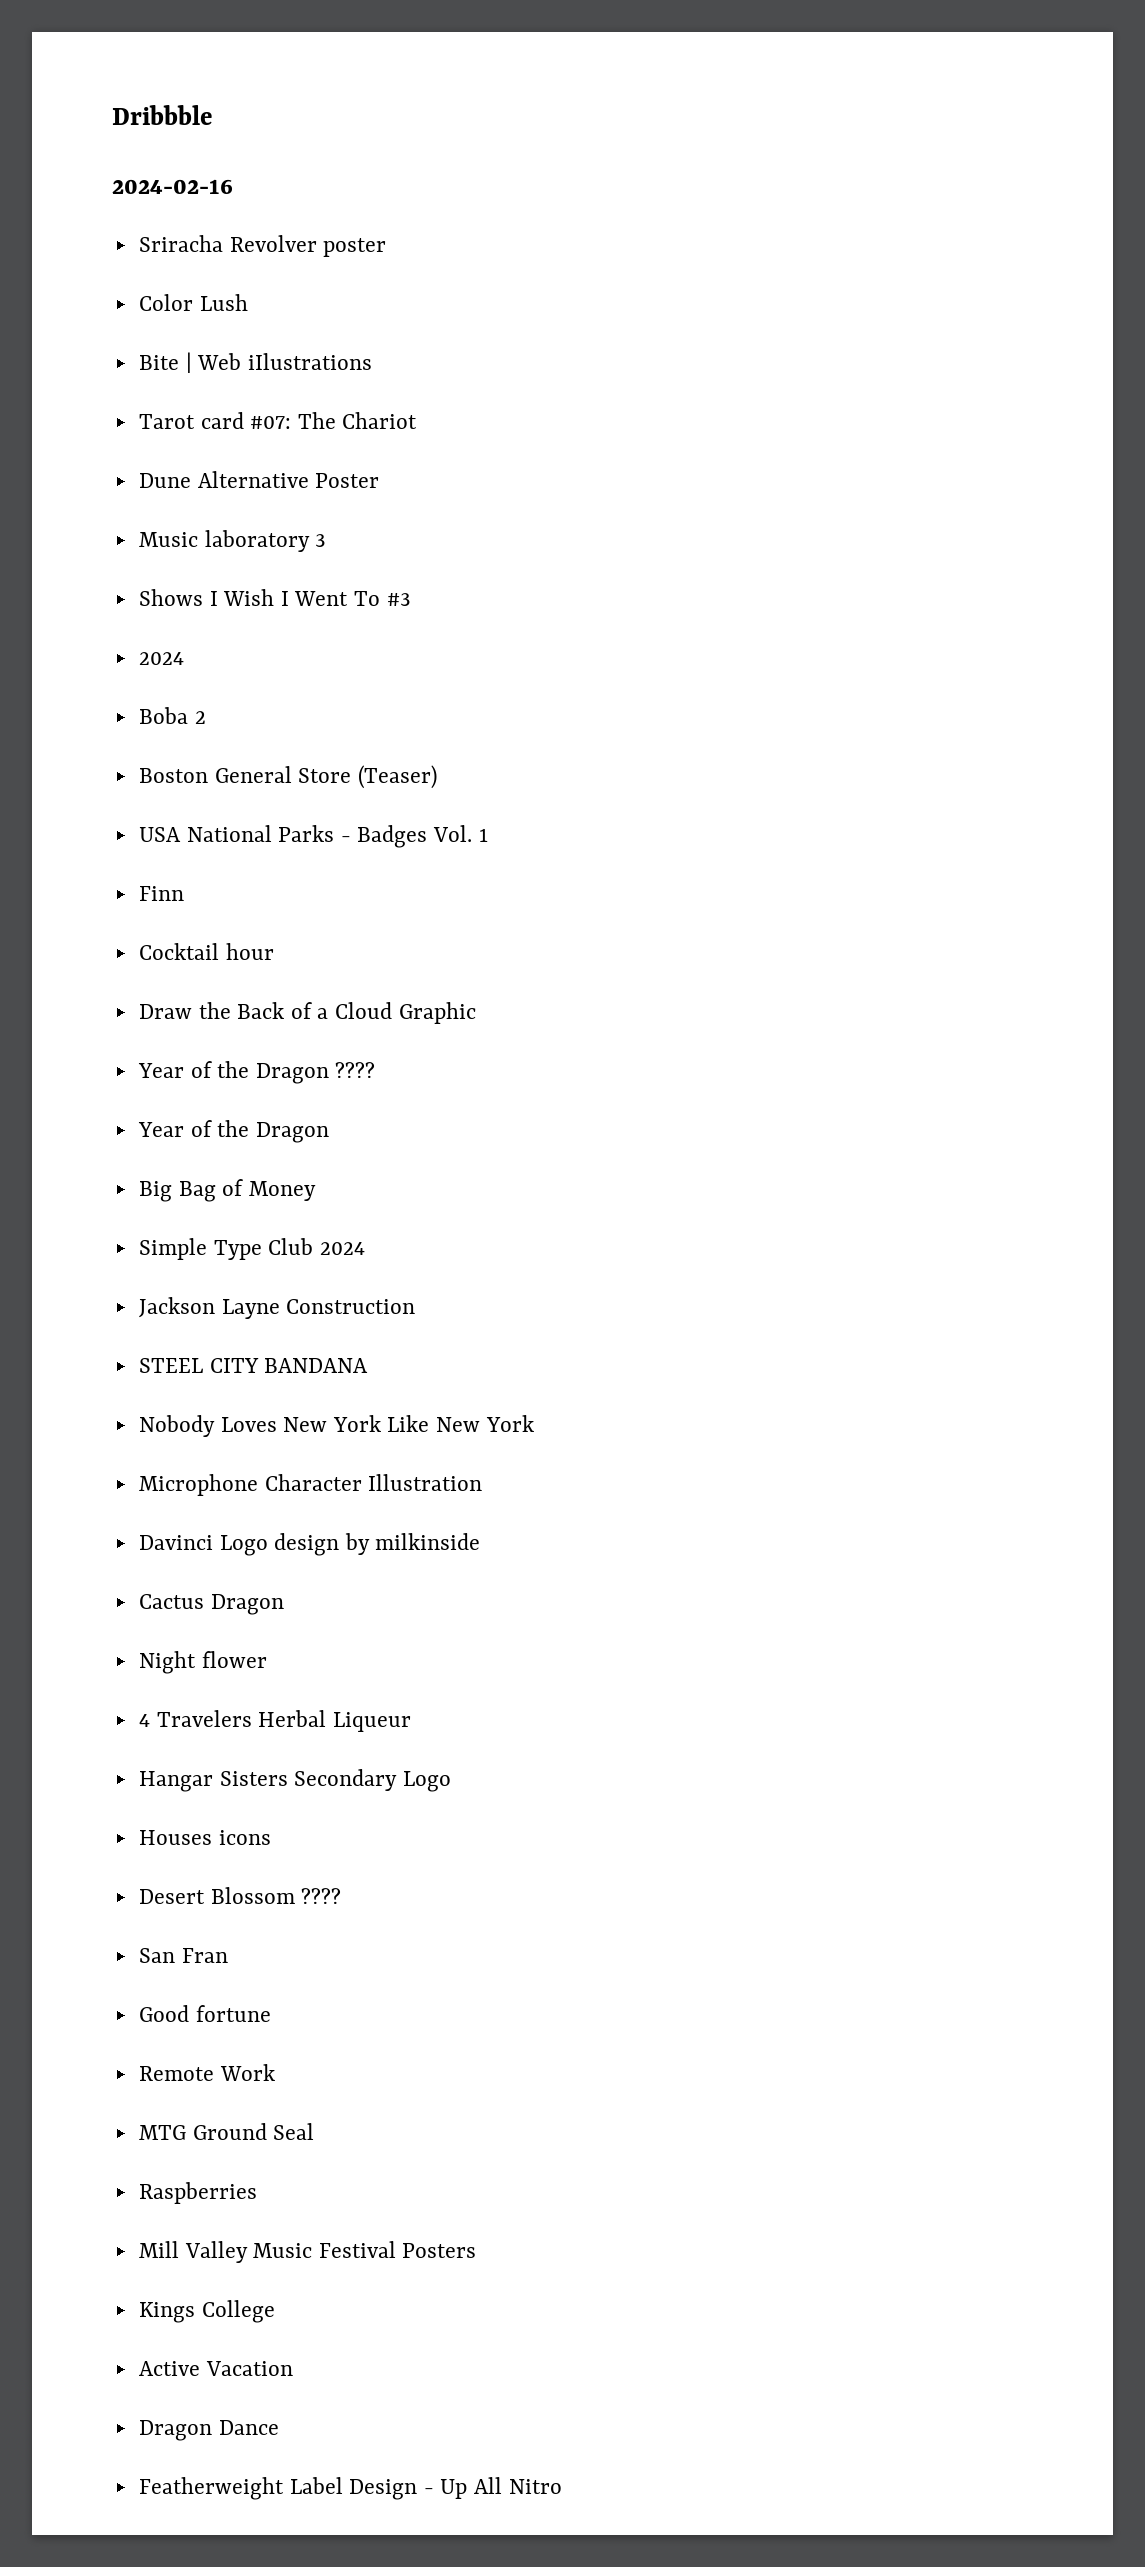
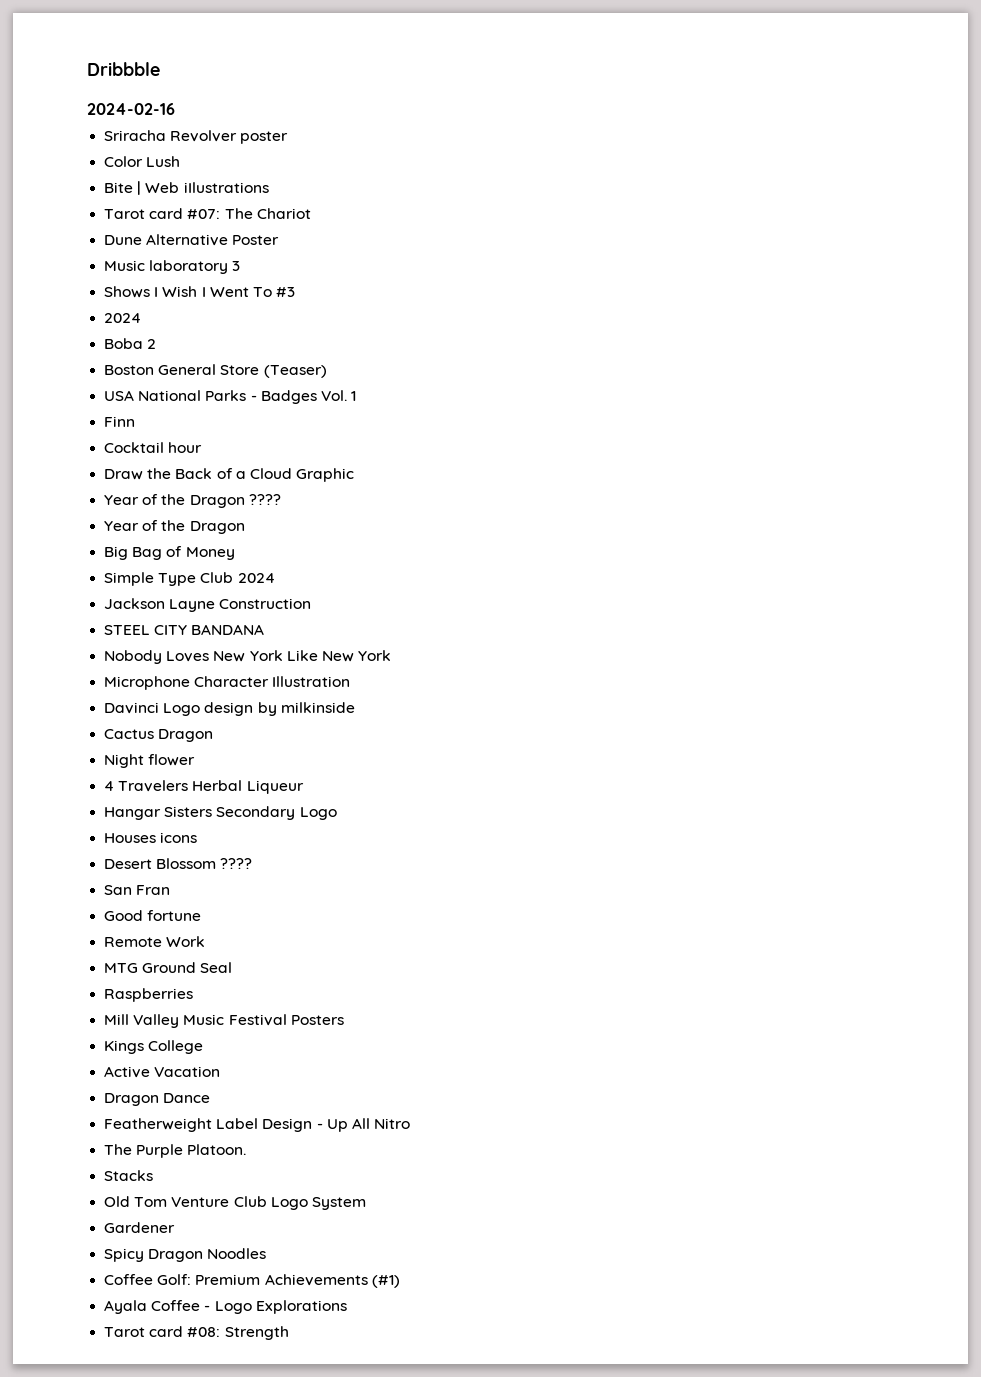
+ The Purple Platoon.
+ Stacks
+ Old Tom Venture Club Logo System
+ Gardener
+ Spicy Dragon Noodles
+ Coffee Golf: Premium Achievements (#1)
+ Ayala Coffee - Logo Explorations
+ Tarot card #08: Strength

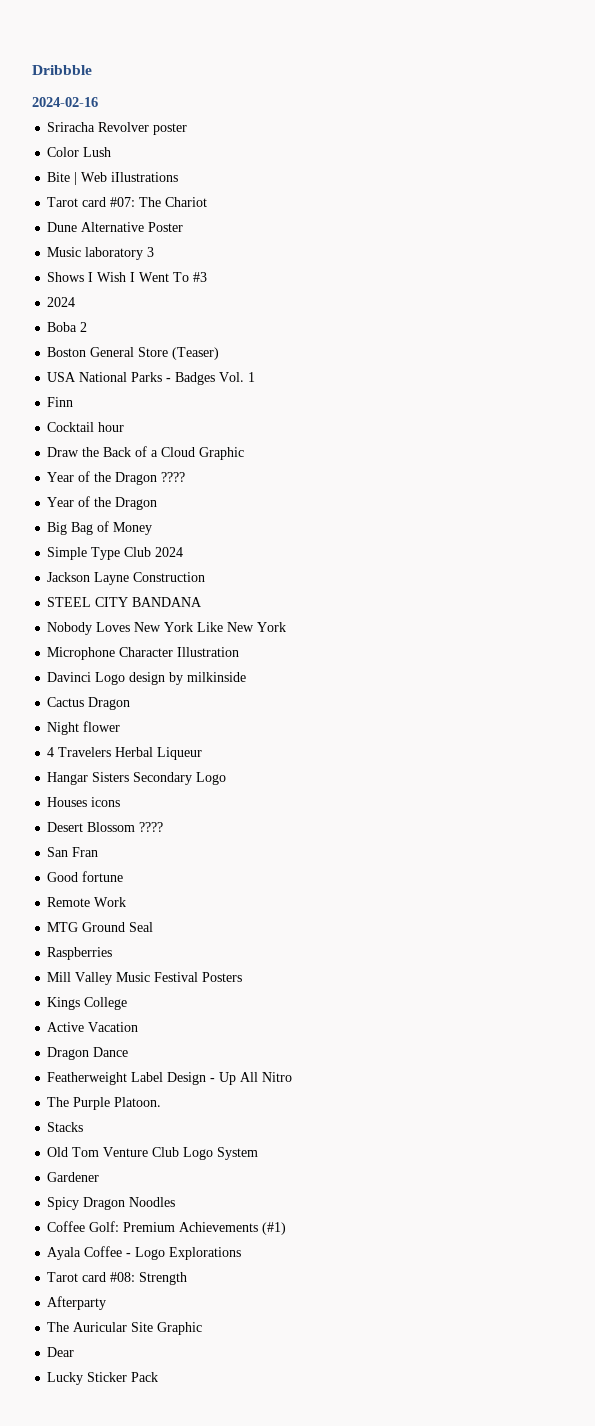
+ Afterparty
+ The Auricular Site Graphic
+ Dear
+ Lucky Sticker Pack

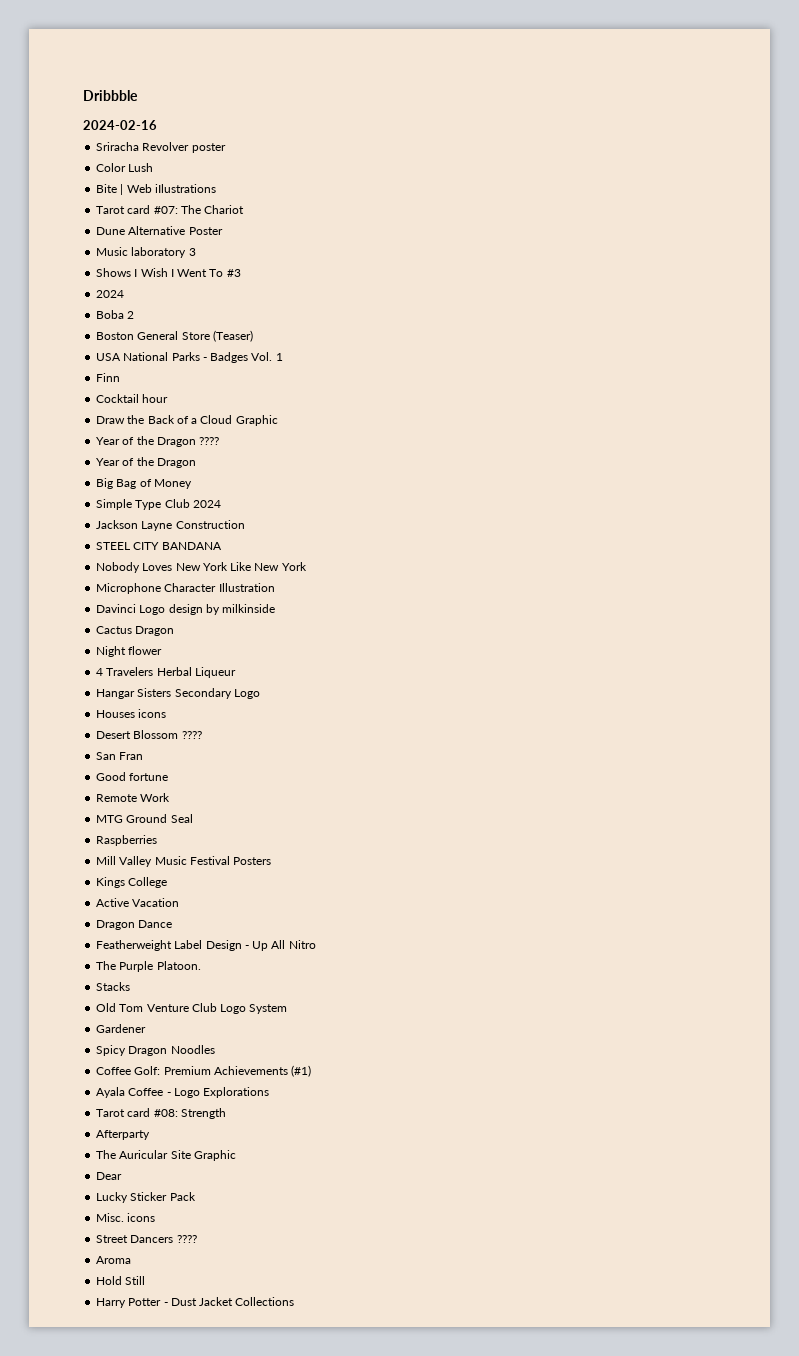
+ Misc. icons
+ Street Dancers ????
+ Aroma
+ Hold Still
+ Harry Potter - Dust Jacket Collections

